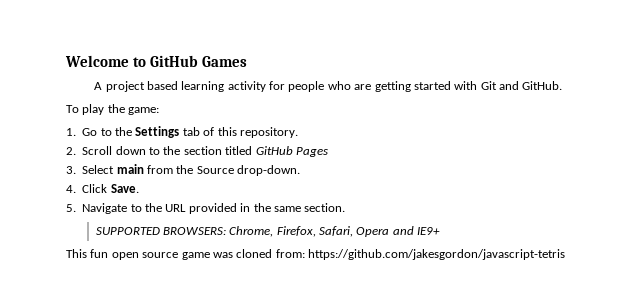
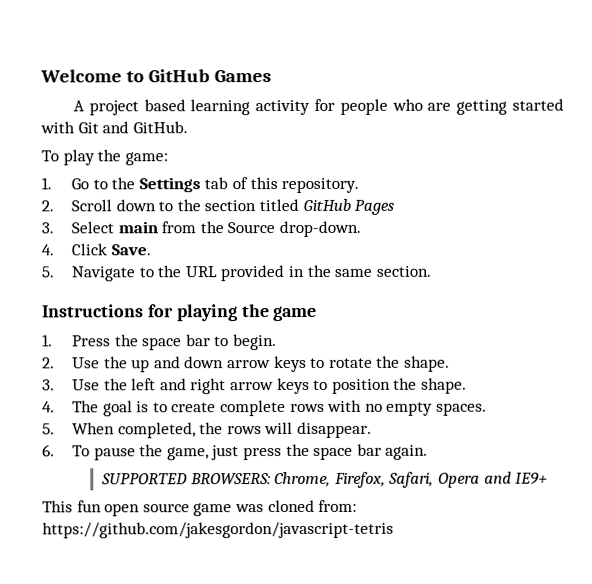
+ Instructions for playing the game
+ 1. Press the space bar to begin.
+ 2. Use the up and down arrow keys to rotate the shape.
+ 3. Use the left and right arrow keys to position the shape.
+ 4. The goal is to create complete rows with no empty spaces.
+ 5. When completed, the rows will disappear.
+ 6. To pause the game, just press the space bar again.

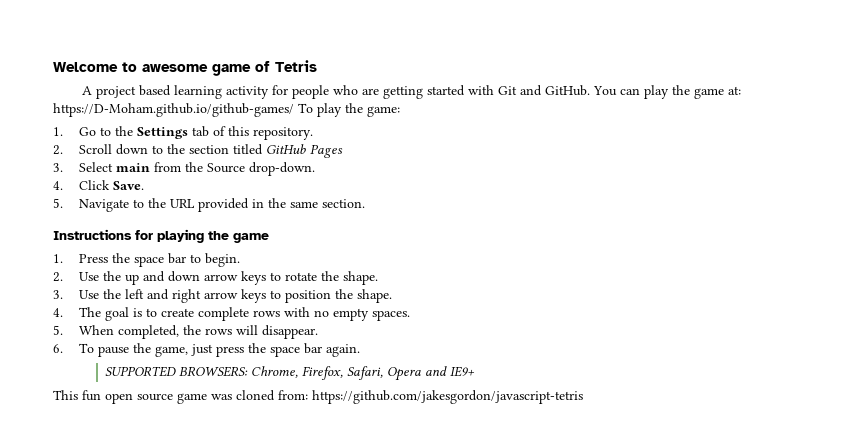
- Welcome to GitHub Games
+ Welcome to awesome game of Tetris
- A project based learning activity for people who are getting started with Git and GitHub.
- To play the game:
+ A project based learning activity for people who are getting started with Git and GitHub. You can play the game at: https://D-Moham.github.io/github-games/ To play the game:

